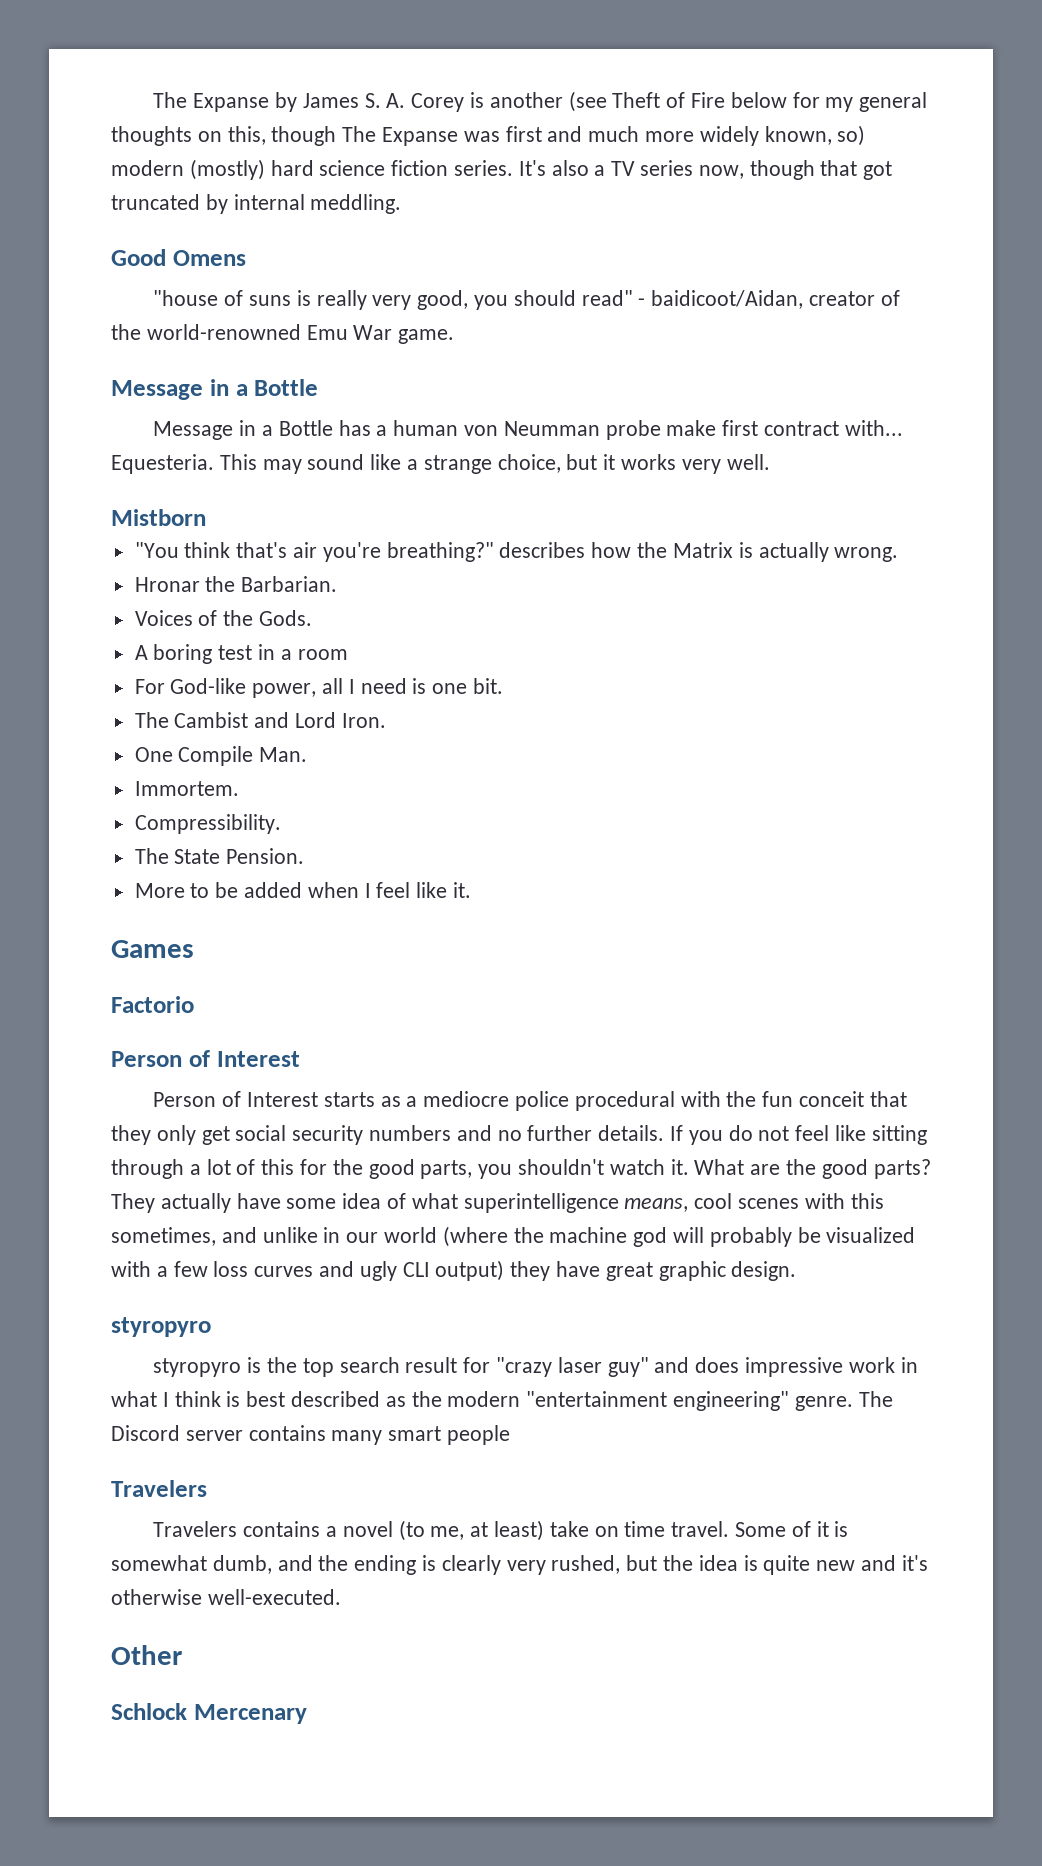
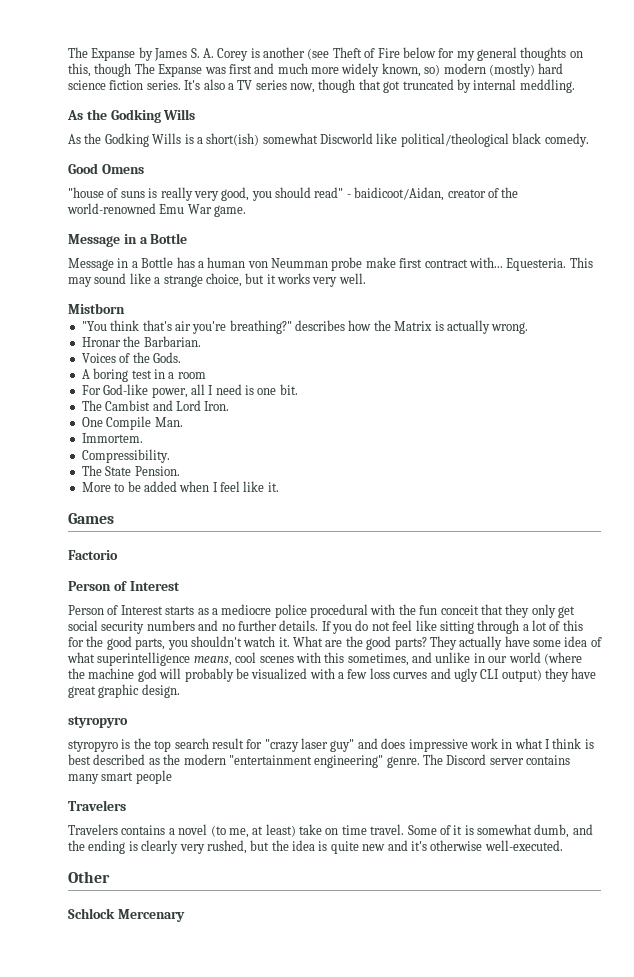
  It's also a TV series now, though that got truncated by internal meddling.
+ As the Godking Wills
+ As the Godking Wills is a short(ish) somewhat Discworld like political/theological black comedy.

